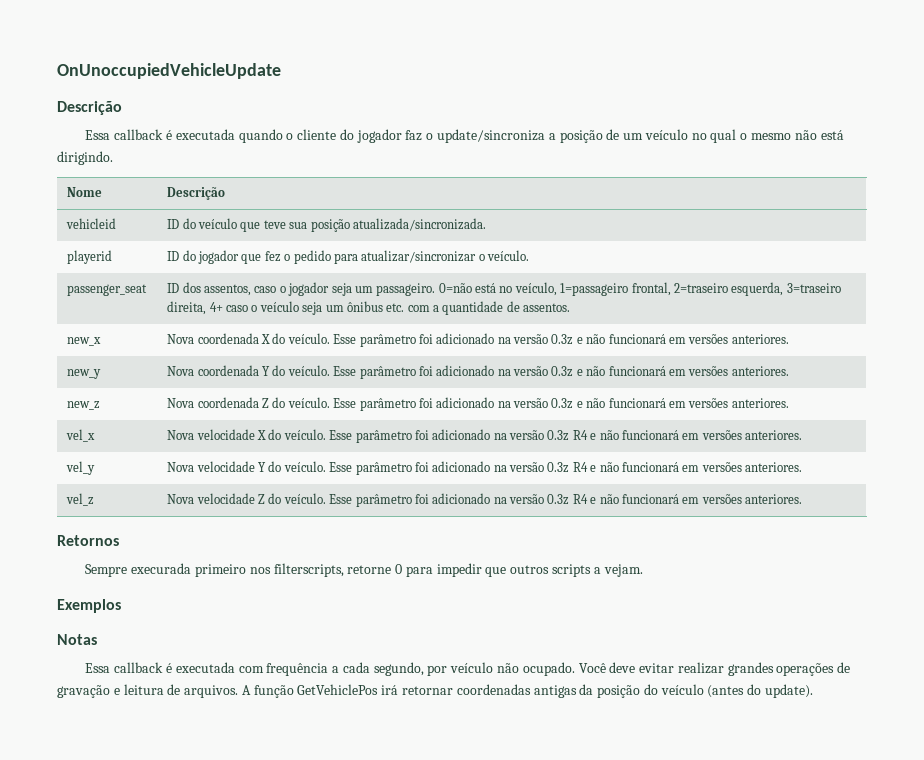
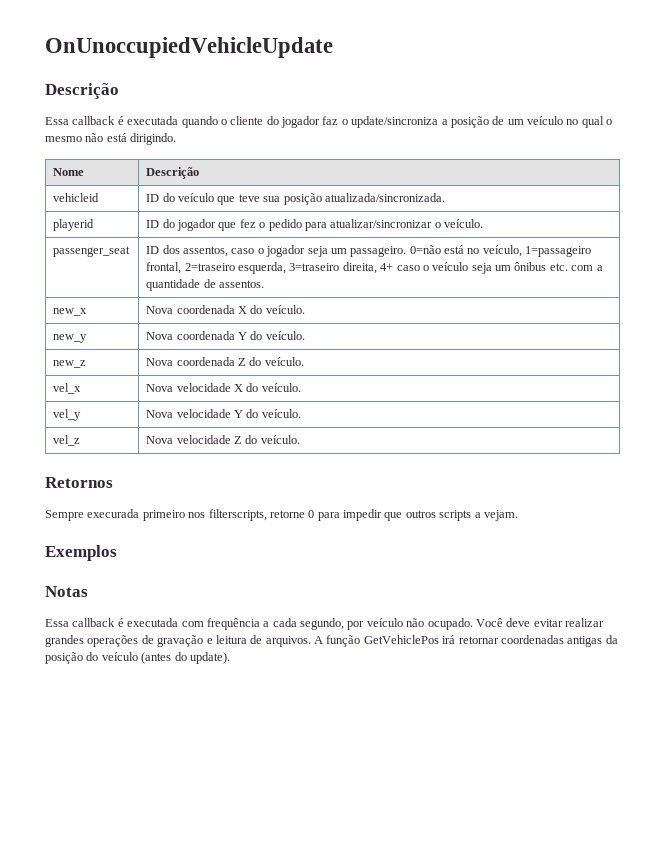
- new_x | Nova coordenada X do veículo. Esse parâmetro foi adicionado na versão 0.3z e não funcionará em versões anteriores.
+ new_x | Nova coordenada X do veículo.
- new_y | Nova coordenada Y do veículo. Esse parâmetro foi adicionado na versão 0.3z e não funcionará em versões anteriores.
+ new_y | Nova coordenada Y do veículo.
- new_z | Nova coordenada Z do veículo. Esse parâmetro foi adicionado na versão 0.3z e não funcionará em versões anteriores.
+ new_z | Nova coordenada Z do veículo.
- vel_x | Nova velocidade X do veículo. Esse parâmetro foi adicionado na versão 0.3z R4 e não funcionará em versões anteriores.
+ vel_x | Nova velocidade X do veículo.
- vel_y | Nova velocidade Y do veículo. Esse parâmetro foi adicionado na versão 0.3z R4 e não funcionará em versões anteriores.
+ vel_y | Nova velocidade Y do veículo.
- vel_z | Nova velocidade Z do veículo. Esse parâmetro foi adicionado na versão 0.3z R4 e não funcionará em versões anteriores.
+ vel_z | Nova velocidade Z do veículo.

